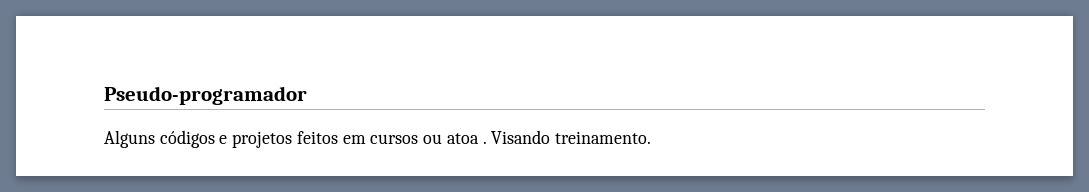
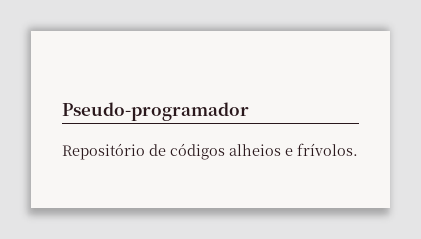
- Alguns códigos e projetos feitos em cursos ou atoa . Visando treinamento.
+ Repositório de códigos alheios e frívolos.

